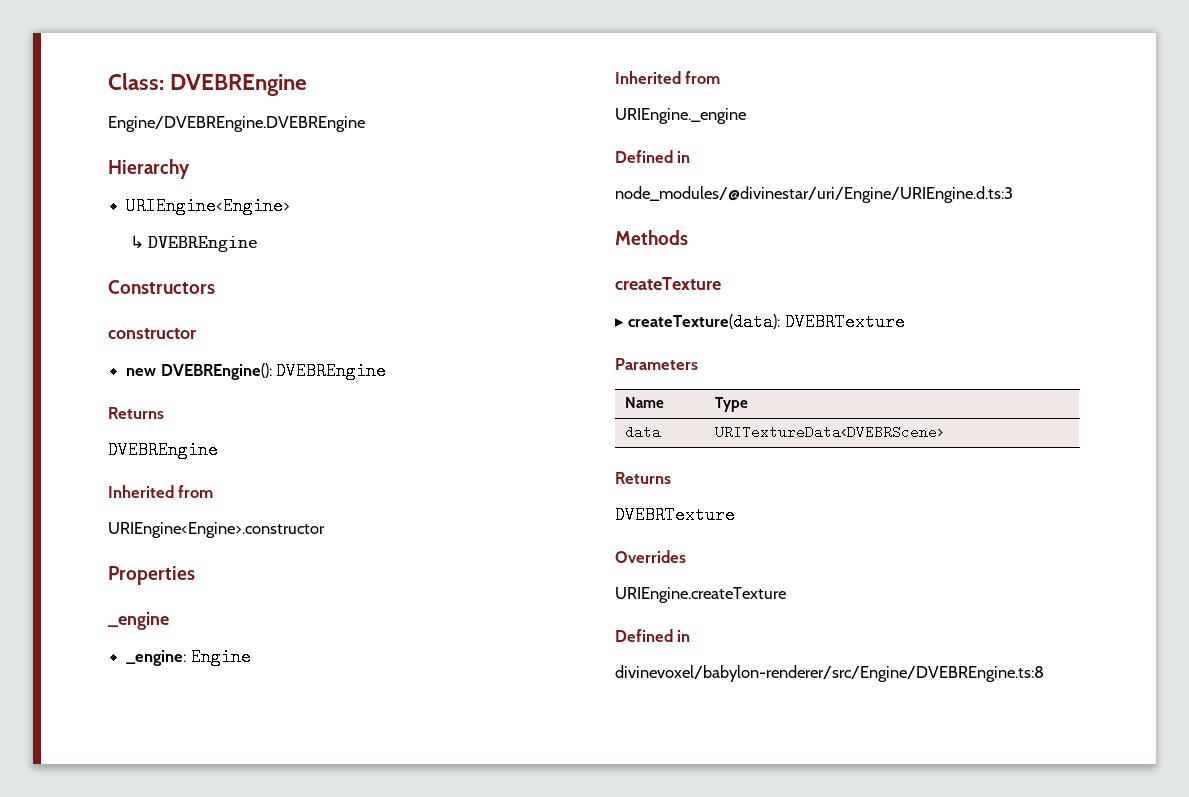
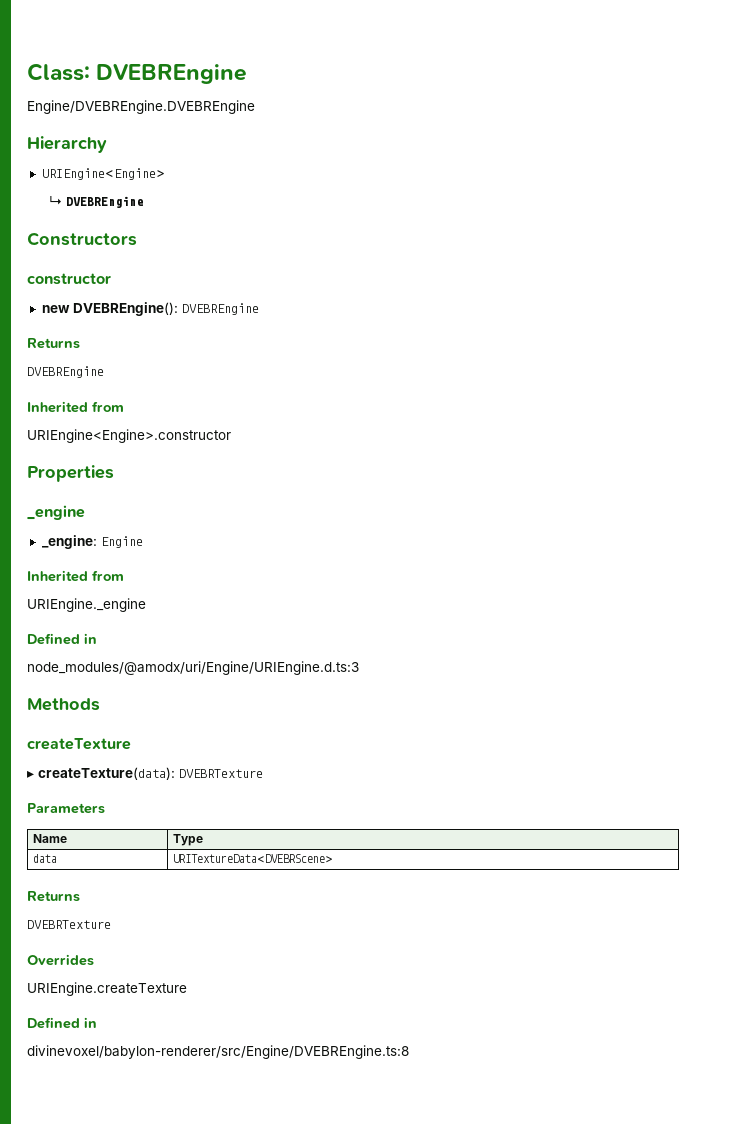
- node_modules/@divinestar/uri/Engine/URIEngine.d.ts:3
+ node_modules/@amodx/uri/Engine/URIEngine.d.ts:3

